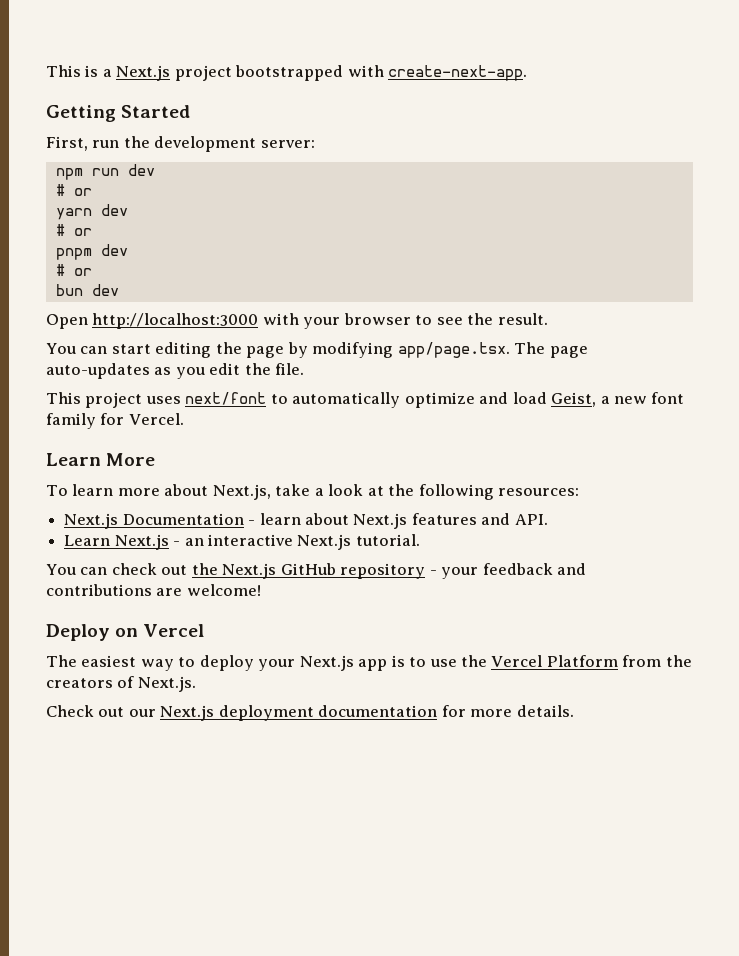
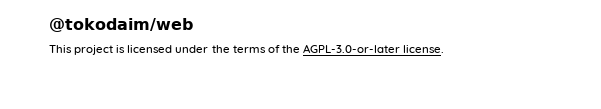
- This is a Next.js project bootstrapped with create-next-app.
- Getting Started
- First, run the development server:
- npm run dev
- # or
- yarn dev
- # or
- pnpm dev
- # or
- bun dev
- Open http://localhost:3000 with your browser to see the result.
- You can start editing the page by modifying app/page.tsx. The page auto-updates as you edit the file.
- This project uses next/font to automatically optimize and load Geist, a new font family for Vercel.
- Learn More
- To learn more about Next.js, take a look at the following resources:
- Next.js Documentation - learn about Next.js features and API.
- Learn Next.js - an interactive Next.js tutorial.
- You can check out the Next.js GitHub repository - your feedback and contributions are welcome!
- Deploy on Vercel
- The easiest way to deploy your Next.js app is to use the Vercel Platform from the creators of Next.js.
- Check out our Next.js deployment documentation for more details.
+ @tokodaim/web
+ This project is licensed under the terms of the AGPL-3.0-or-later license.

